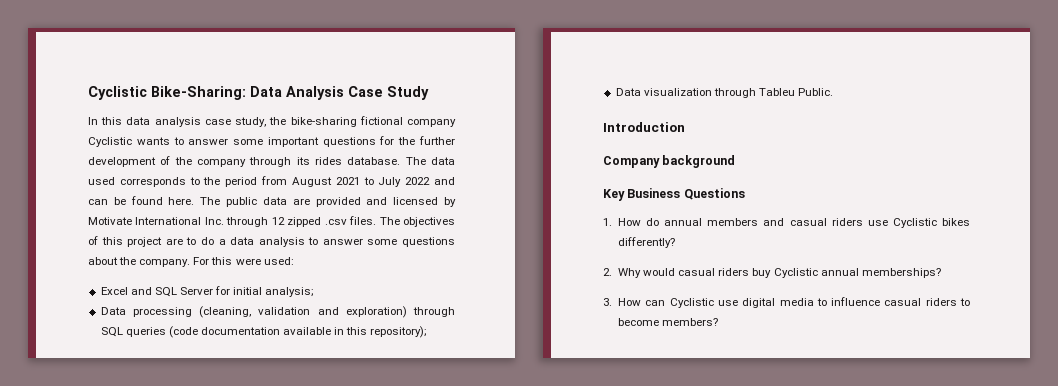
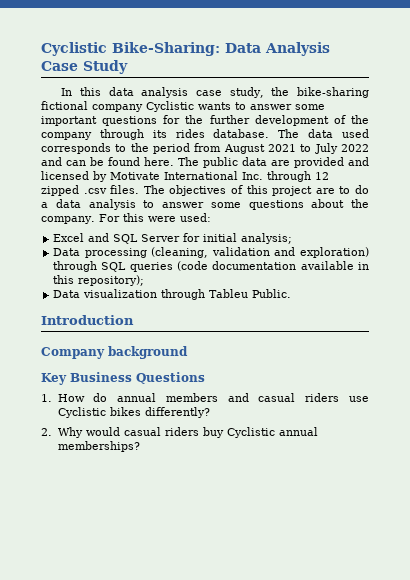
- 3. How can Cyclistic use digital media to influence casual riders to become members?

